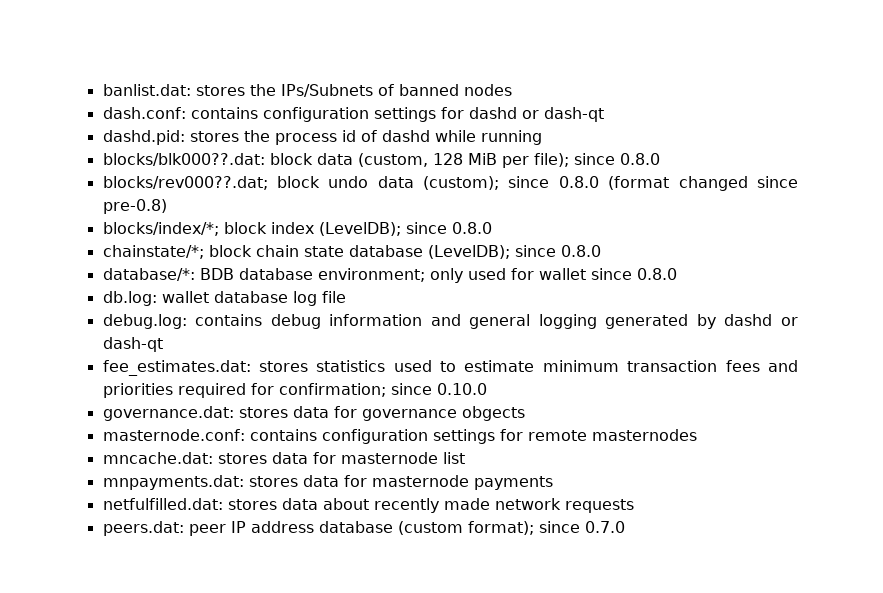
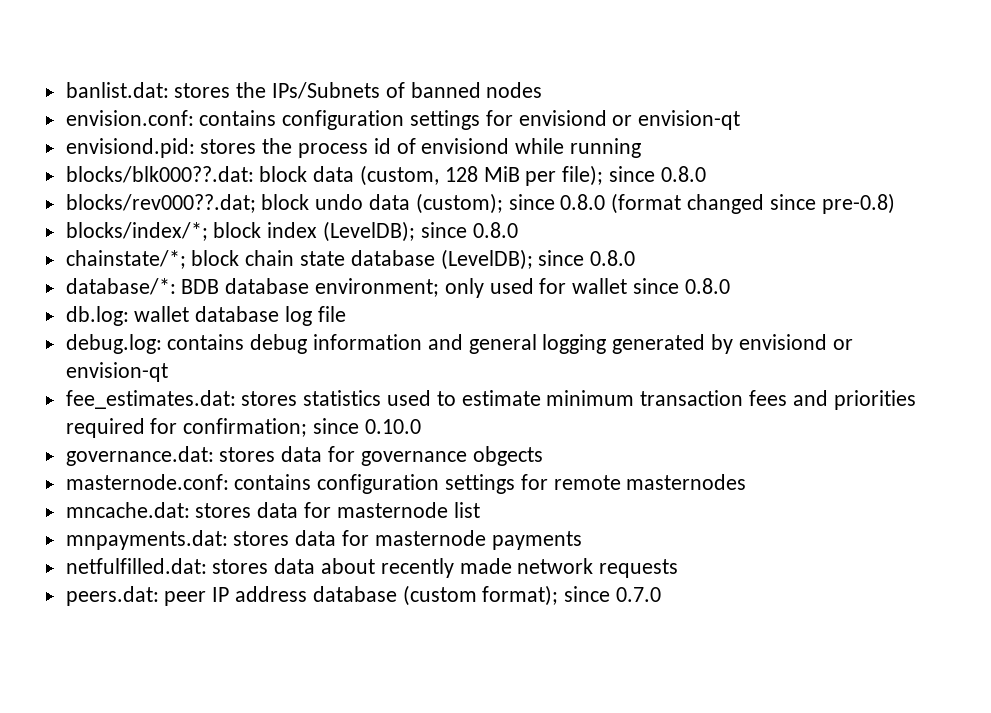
- dash.conf: contains configuration settings for dashd or dash-qt
- dashd.pid: stores the process id of dashd while running
+ envision.conf: contains configuration settings for envisiond or envision-qt
+ envisiond.pid: stores the process id of envisiond while running
- debug.log: contains debug information and general logging generated by dashd or dash-qt
+ debug.log: contains debug information and general logging generated by envisiond or envision-qt

